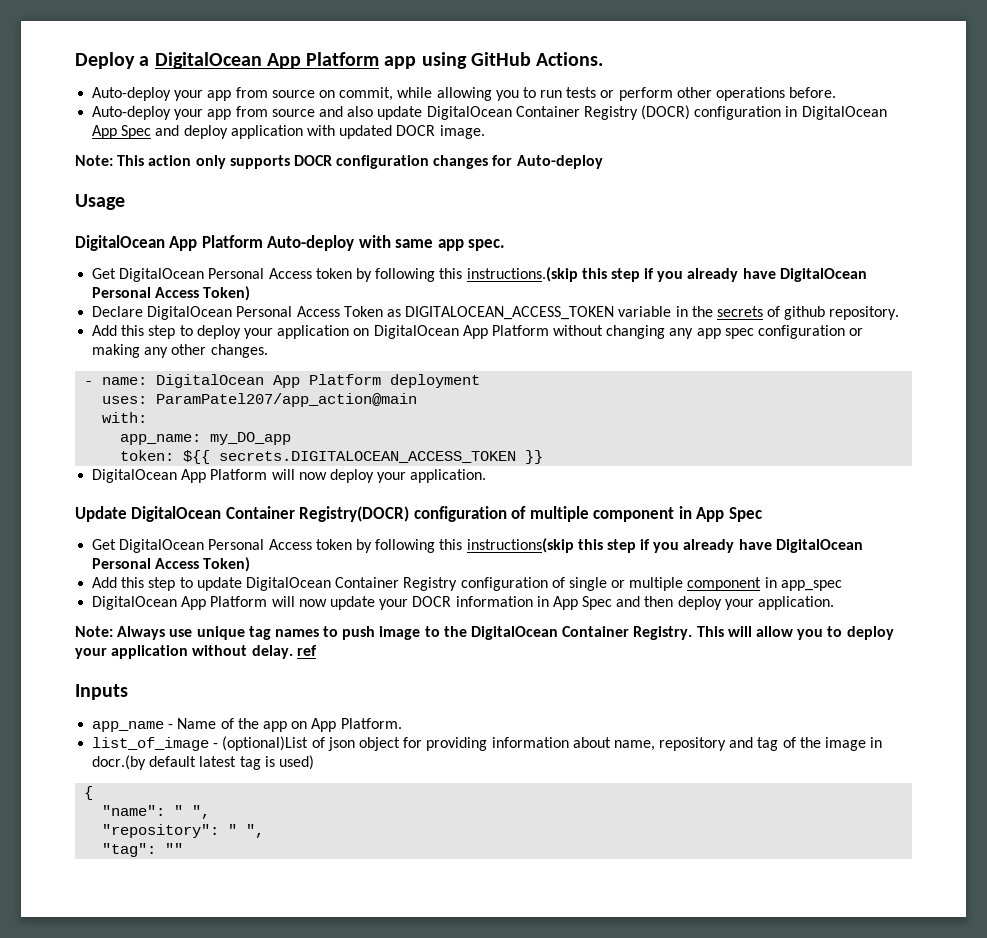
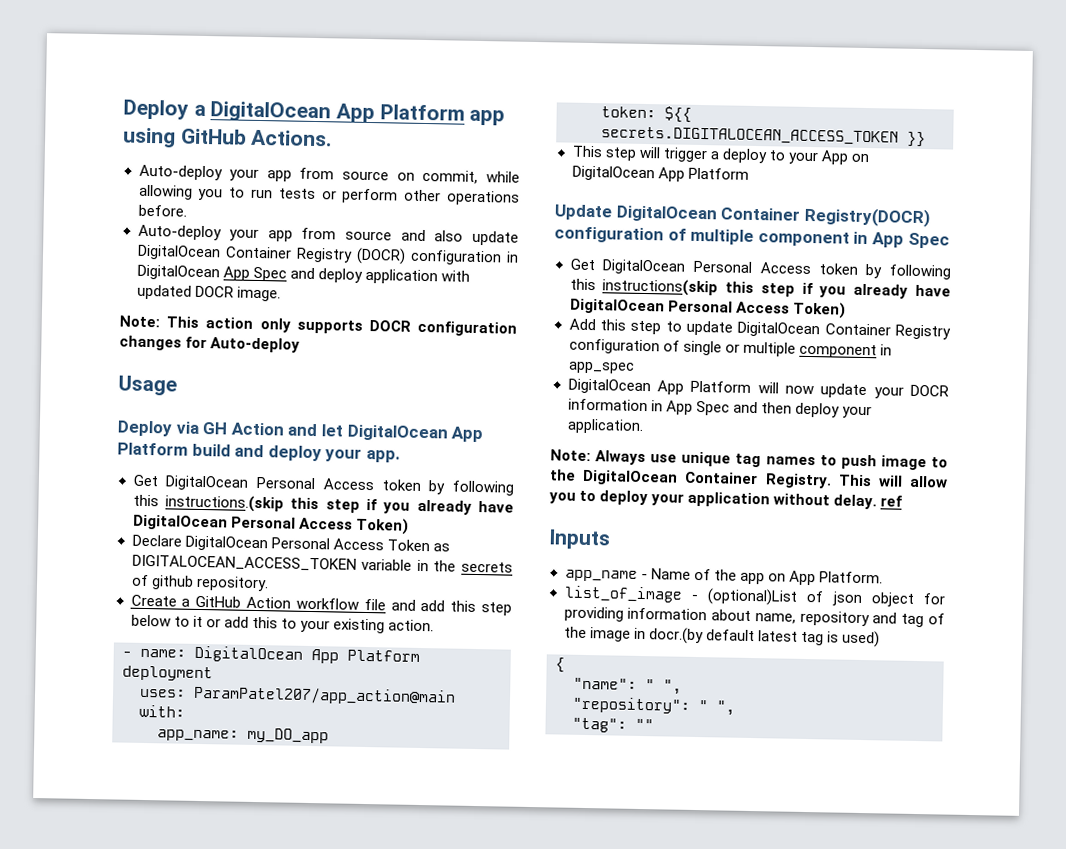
- DigitalOcean App Platform Auto-deploy with same app spec.
+ Deploy via GH Action and let DigitalOcean App Platform build and deploy your app.
- Add this step to deploy your application on DigitalOcean App Platform without changing any app spec configuration or making any other changes.
+ Create a GitHub Action workflow file and add this step below to it or add this to your existing action.
- DigitalOcean App Platform will now deploy your application.
+ This step will trigger a deploy to your App on DigitalOcean App Platform

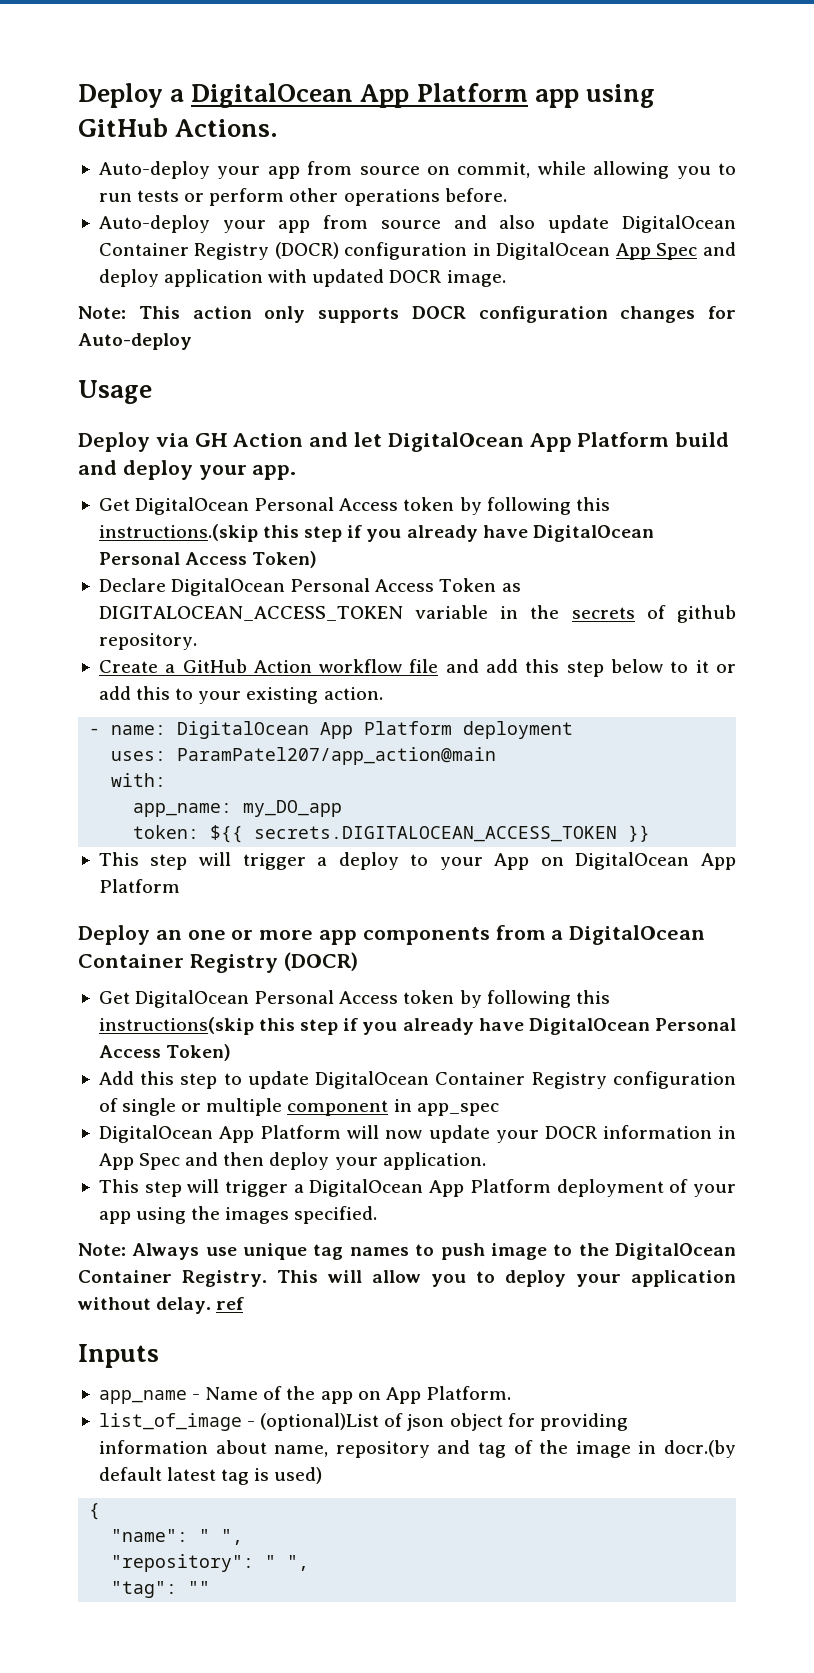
- Update DigitalOcean Container Registry(DOCR) configuration of multiple component in App Spec
+ Deploy an one or more app components from a DigitalOcean Container Registry (DOCR)
+ This step will trigger a DigitalOcean App Platform deployment of your app using the images specified.

